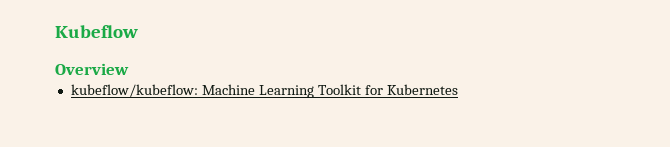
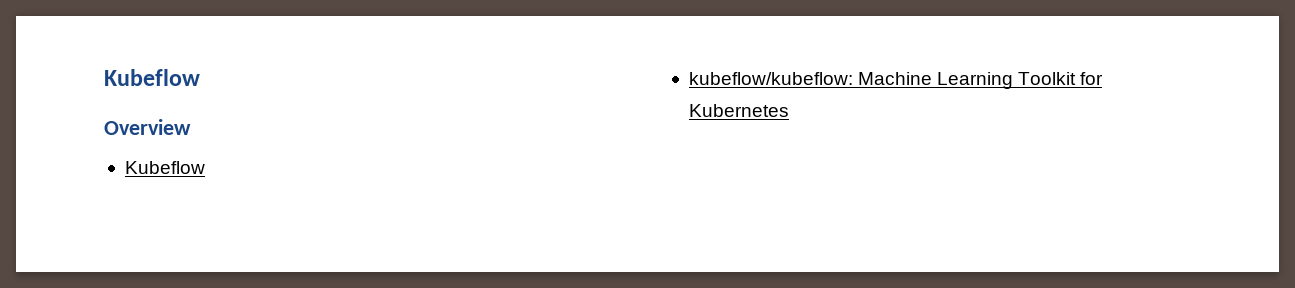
  Overview
+ Kubeflow

